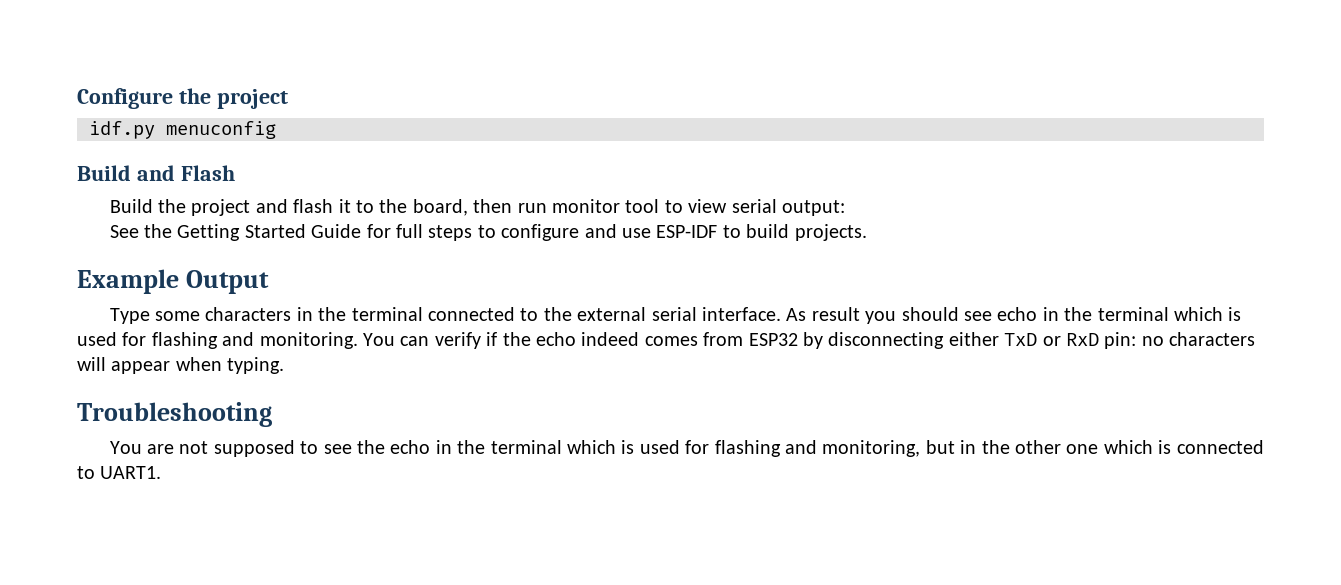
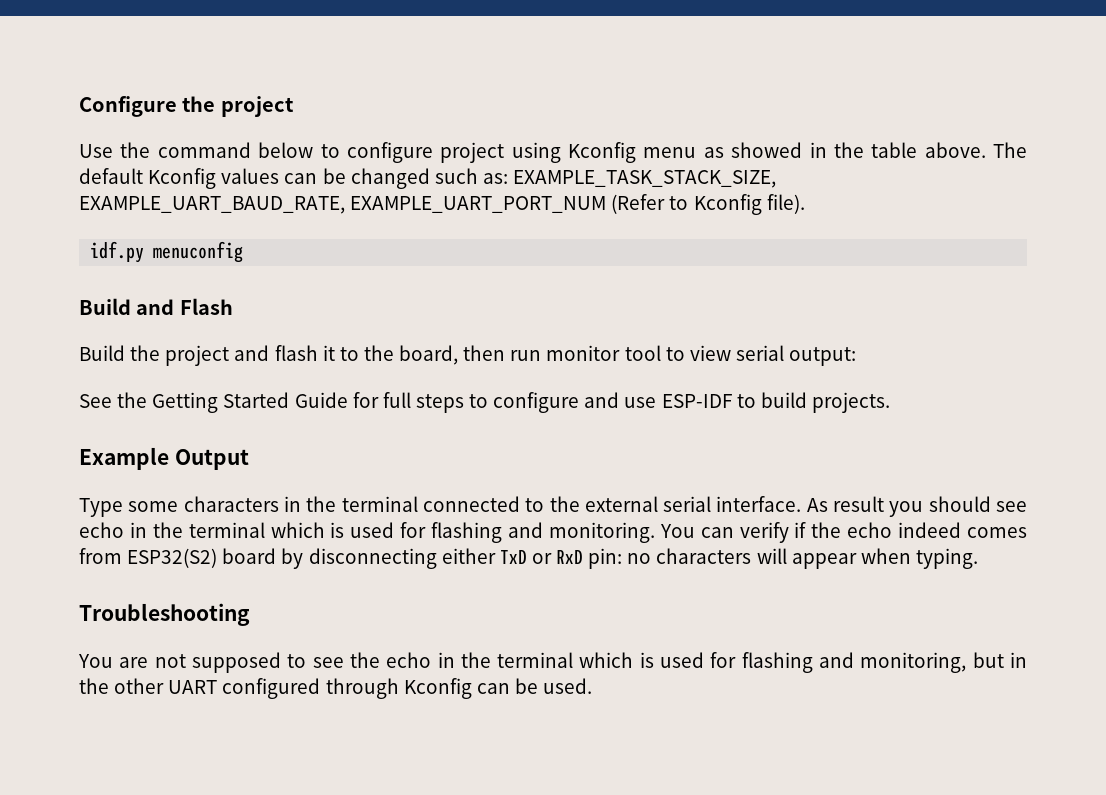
+ Use the command below to configure project using Kconfig menu as showed in the table above. The default Kconfig values can be changed such as: EXAMPLE_TASK_STACK_SIZE, EXAMPLE_UART_BAUD_RATE, EXAMPLE_UART_PORT_NUM (Refer to Kconfig file).
- You can verify if the echo indeed comes from ESP32 by disconnecting either TxD or RxD pin: no characters will appear when typing.
+ You can verify if the echo indeed comes from ESP32(S2) board by disconnecting either TxD or RxD pin: no characters will appear when typing.
- You are not supposed to see the echo in the terminal which is used for flashing and monitoring, but in the other one which is connected to UART1.
+ You are not supposed to see the echo in the terminal which is used for flashing and monitoring, but in the other UART configured through Kconfig can be used.

